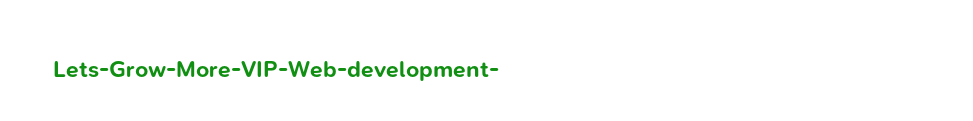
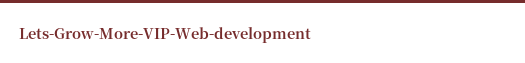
- Lets-Grow-More-VIP-Web-development-
+ Lets-Grow-More-VIP-Web-development

